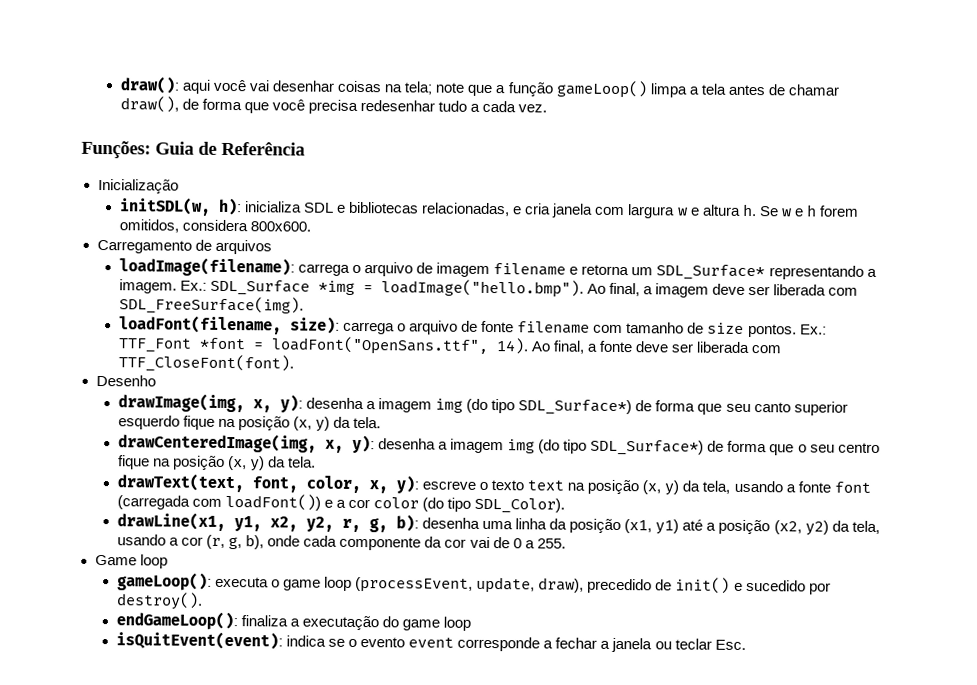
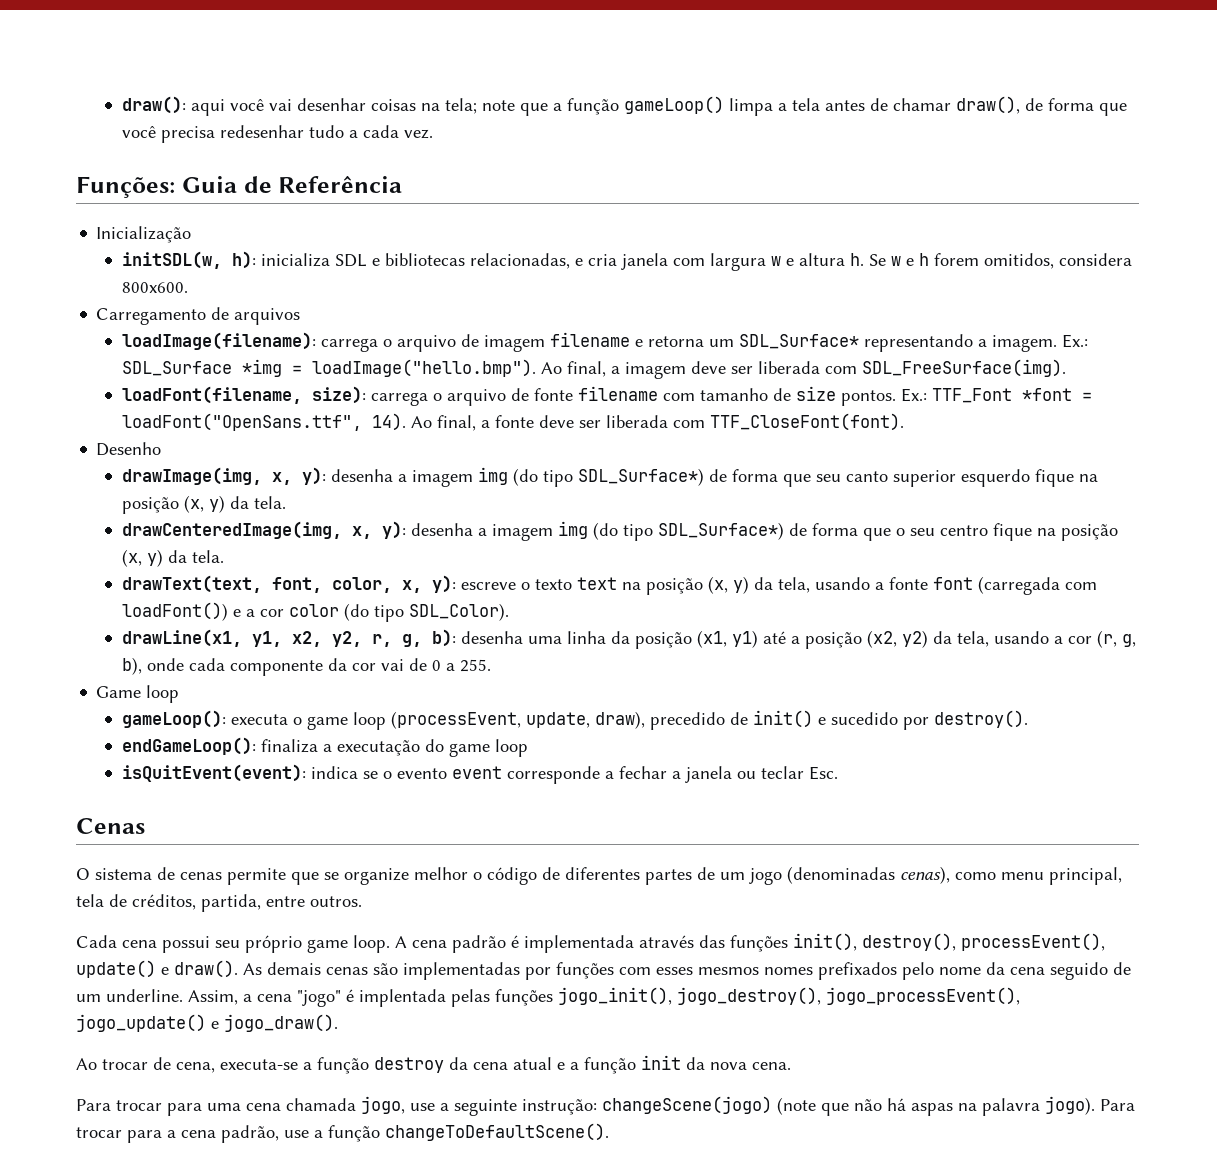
+ Cenas
+ O sistema de cenas permite que se organize melhor o código de diferentes partes de um jogo (denominadas cenas), como menu principal, tela de créditos, partida, entre outros.
+ Cada cena possui seu próprio game loop. A cena padrão é implementada através das funções init(), destroy(), processEvent(), update() e draw(). As demais cenas são implementadas por funções com esses mesmos nomes prefixados pelo nome da cena seguido de um underline. Assim, a cena "jogo" é implentada pelas funções jogo_init(), jogo_destroy(), jogo_processEvent(), jogo_update() e jogo_draw().
+ Ao trocar de cena, executa-se a função destroy da cena atual e a função init da nova cena.
+ Para trocar para uma cena chamada jogo, use a seguinte instrução: changeScene(jogo) (note que não há aspas na palavra jogo). Para trocar para a cena padrão, use a função changeToDefaultScene().

